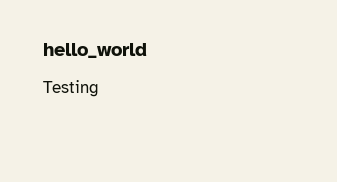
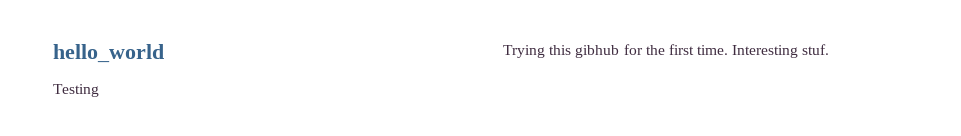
+ Trying this gibhub for the first time. Interesting stuf.

